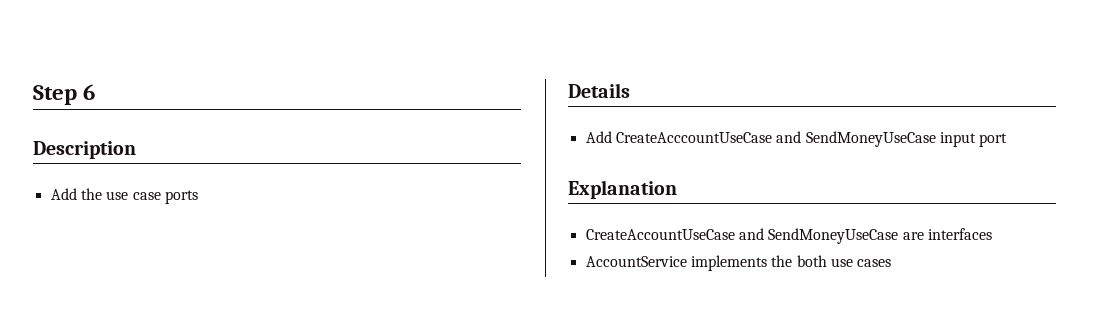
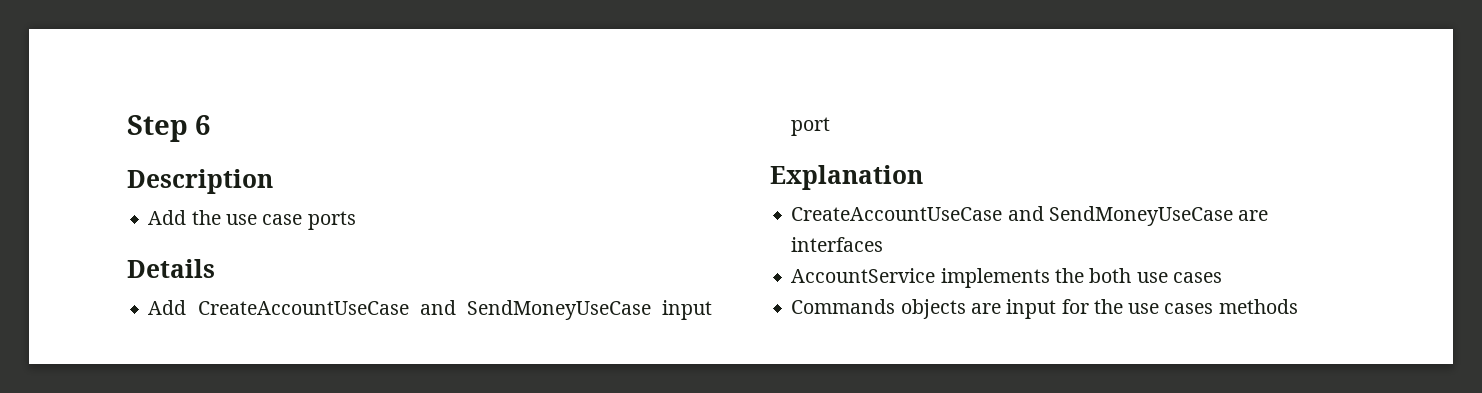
- Add CreateAcccountUseCase and SendMoneyUseCase input port
+ Add CreateAccountUseCase and SendMoneyUseCase input port
+ Commands objects are input for the use cases methods

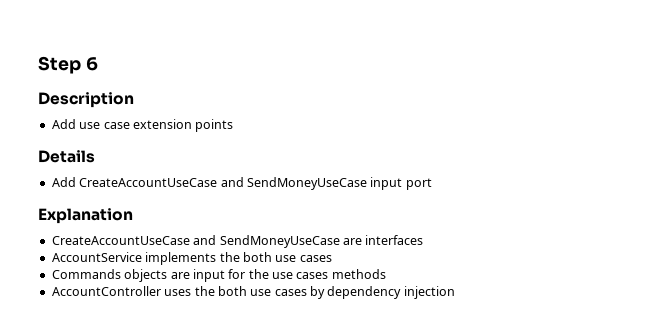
- Add the use case ports
+ Add use case extension points
+ AccountController uses the both use cases by dependency injection

